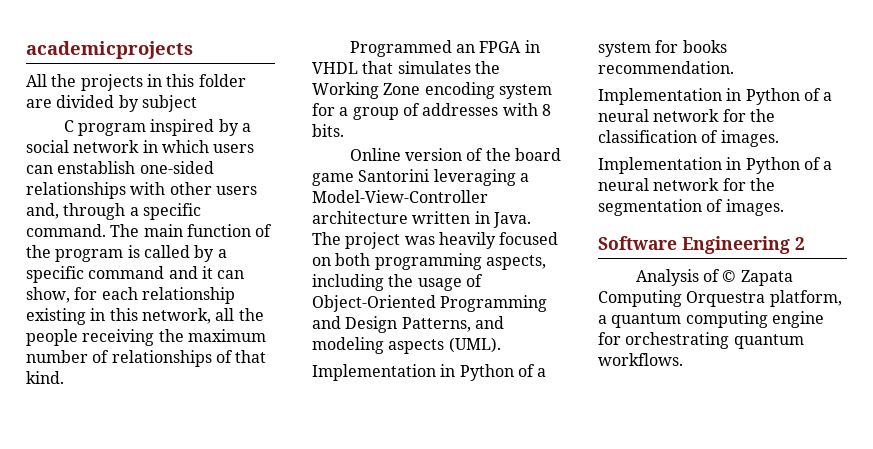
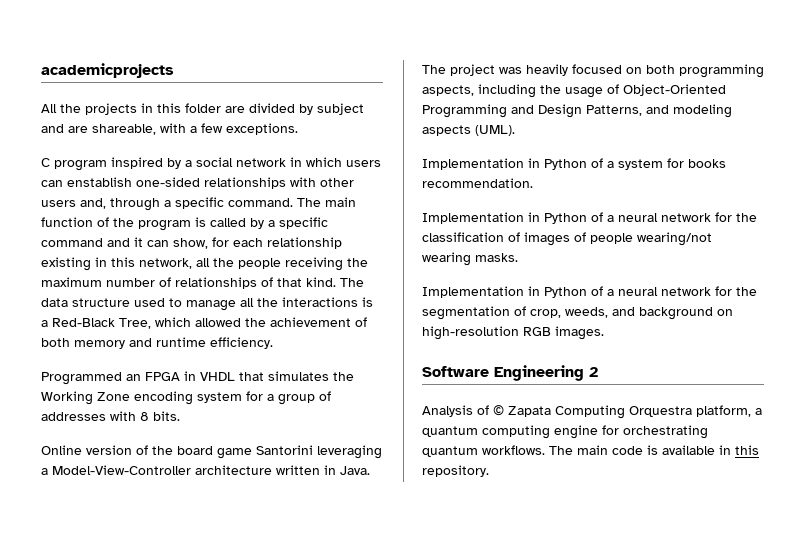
- All the projects in this folder are divided by subject
+ All the projects in this folder are divided by subject and are shareable, with a few exceptions.
+ The data structure used to manage all the interactions is a Red-Black Tree, which allowed the achievement of both memory and runtime efficiency.
- Implementation in Python of a neural network for the classification of images.
+ Implementation in Python of a neural network for the classification of images of people wearing/not wearing masks.
- Implementation in Python of a neural network for the segmentation of images.
+ Implementation in Python of a neural network for the segmentation of crop, weeds, and background on high-resolution RGB images.
+ The main code is available in this repository.

